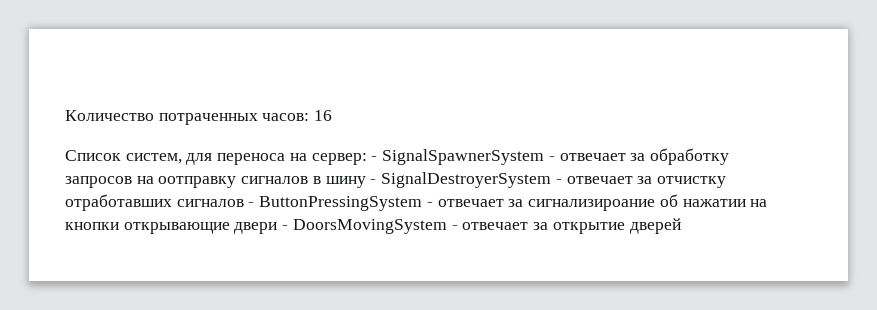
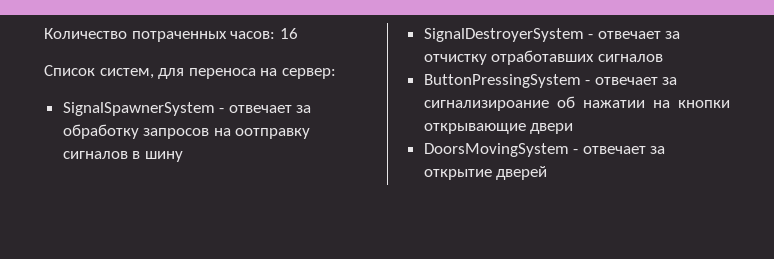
- Список систем, для переноса на сервер: - SignalSpawnerSystem - отвечает за обработку запросов на оотправку сигналов в шину - SignalDestroyerSystem - отвечает за отчистку отработавших сигналов - ButtonPressingSystem - отвечает за сигнализироание об нажатии на кнопки открывающие двери - DoorsMovingSystem - отвечает за открытие дверей
+ Список систем, для переноса на сервер:
+ SignalSpawnerSystem - отвечает за обработку запросов на оотправку сигналов в шину
+ SignalDestroyerSystem - отвечает за отчистку отработавших сигналов
+ ButtonPressingSystem - отвечает за сигнализироание об нажатии на кнопки открывающие двери
+ DoorsMovingSystem - отвечает за открытие дверей

